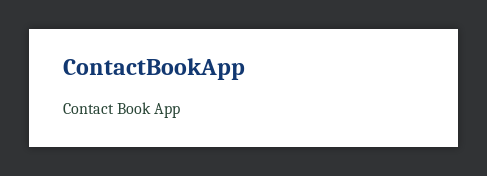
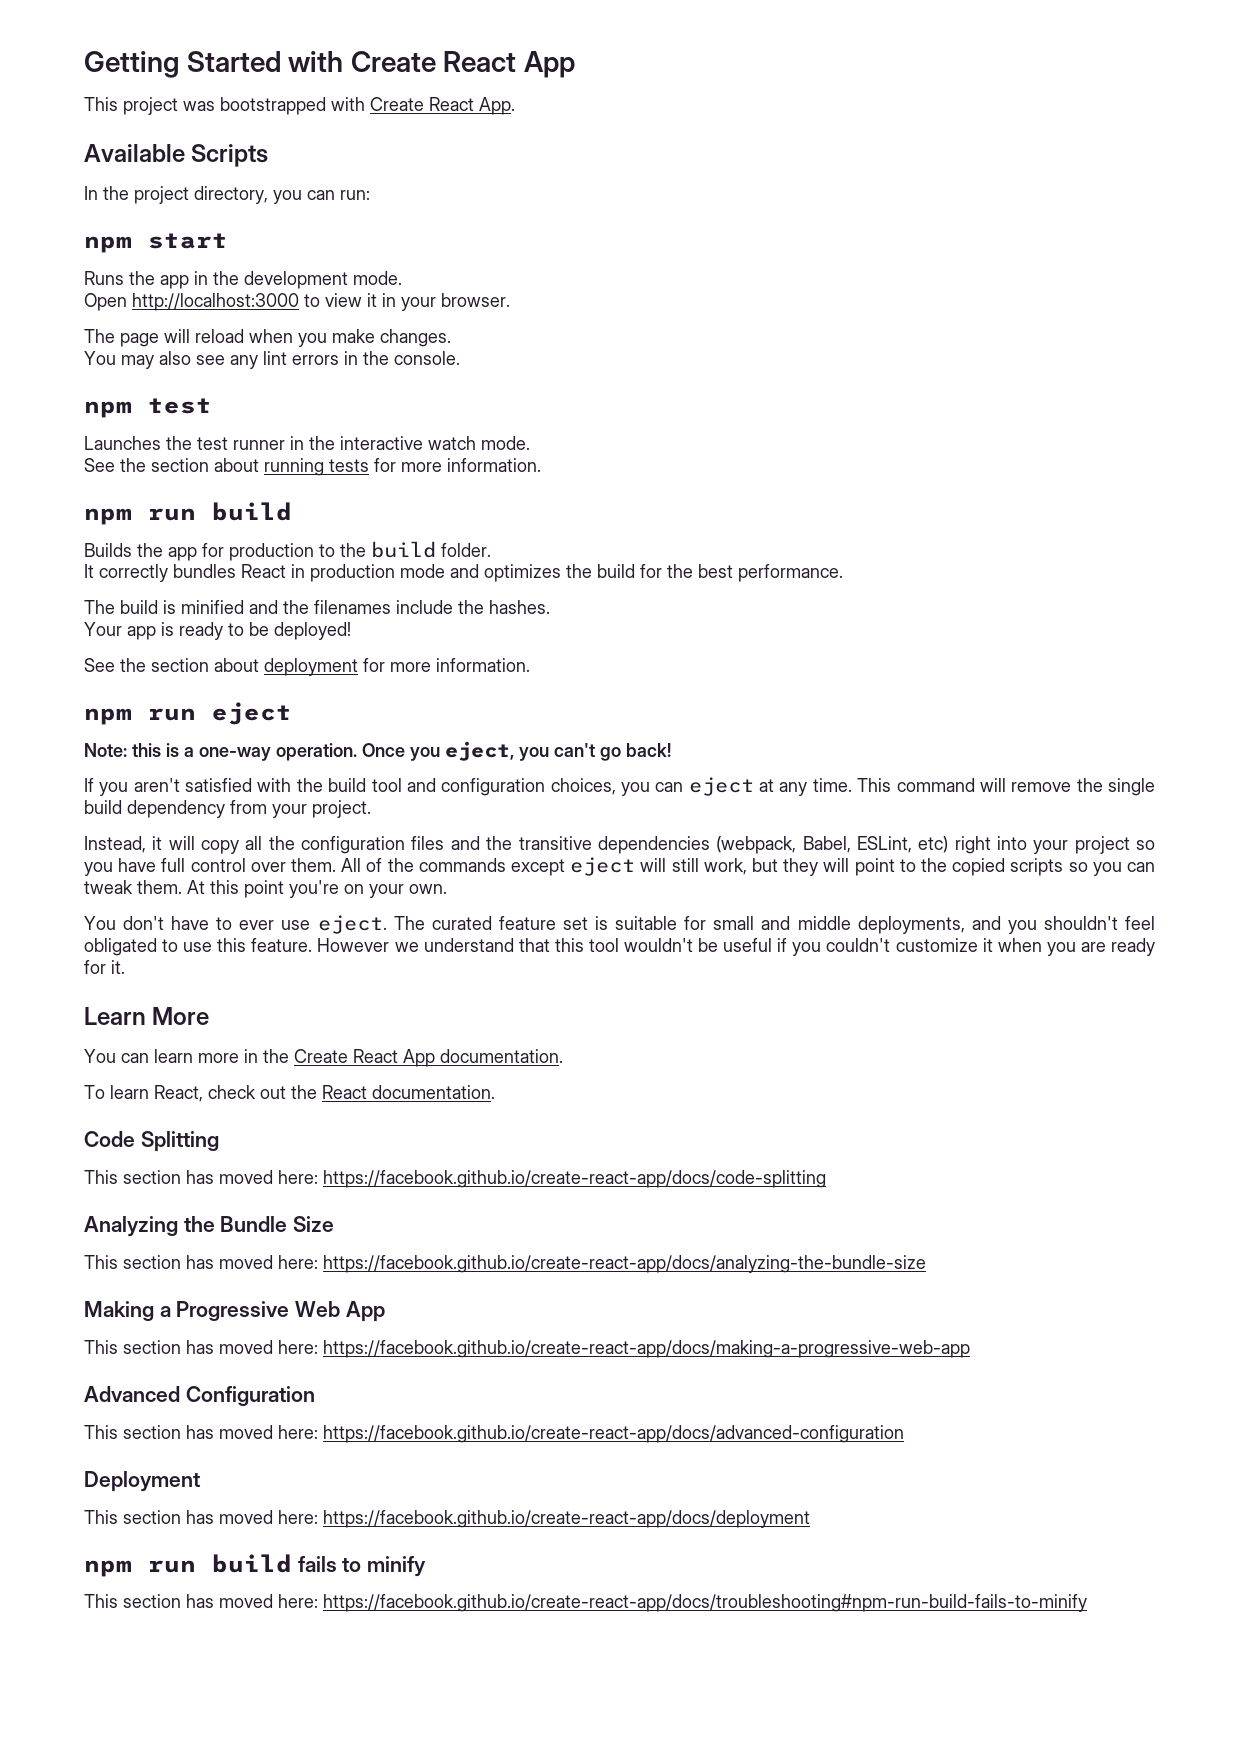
- ContactBookApp
- Contact Book App
+ Getting Started with Create React App
+ This project was bootstrapped with Create React App.
+ Available Scripts
+ In the project directory, you can run:
+ npm start
+ Runs the app in the development mode.
+ Open http://localhost:3000 to view it in your browser.
+ The page will reload when you make changes.
+ You may also see any lint errors in the console.
+ npm test
+ Launches the test runner in the interactive watch mode.
+ See the section about running tests for more information.
+ npm run build
+ Builds the app for production to the build folder.
+ It correctly bundles React in production mode and optimizes the build for the best performance.
+ The build is minified and the filenames include the hashes.
+ Your app is ready to be deployed!
+ See the section about deployment for more information.
+ npm run eject
+ Note: this is a one-way operation. Once you eject, you can't go back!
+ If you aren't satisfied with the build tool and configuration choices, you can eject at any time. This command will remove the single build dependency from your project.
+ Instead, it will copy all the configuration files and the transitive dependencies (webpack, Babel, ESLint, etc) right into your project so you have full control over them. All of the commands except eject will still work, but they will point to the copied scripts so you can tweak them. At this point you're on your own.
+ You don't have to ever use eject. The curated feature set is suitable for small and middle deployments, and you shouldn't feel obligated to use this feature. However we understand that this tool wouldn't be useful if you couldn't customize it when you are ready for it.
+ Learn More
+ You can learn more in the Create React App documentation.
+ To learn React, check out the React documentation.
+ Code Splitting
+ This section has moved here: https://facebook.github.io/create-react-app/docs/code-splitting
+ Analyzing the Bundle Size
+ This section has moved here: https://facebook.github.io/create-react-app/docs/analyzing-the-bundle-size
+ Making a Progressive Web App
+ This section has moved here: https://facebook.github.io/create-react-app/docs/making-a-progressive-web-app
+ Advanced Configuration
+ This section has moved here: https://facebook.github.io/create-react-app/docs/advanced-configuration
+ Deployment
+ This section has moved here: https://facebook.github.io/create-react-app/docs/deployment
+ npm run build fails to minify
+ This section has moved here: https://facebook.github.io/create-react-app/docs/troubleshooting#npm-run-build-fails-to-minify

